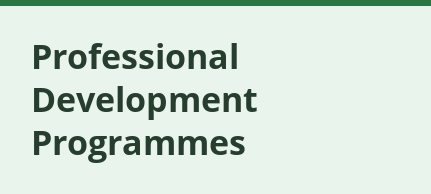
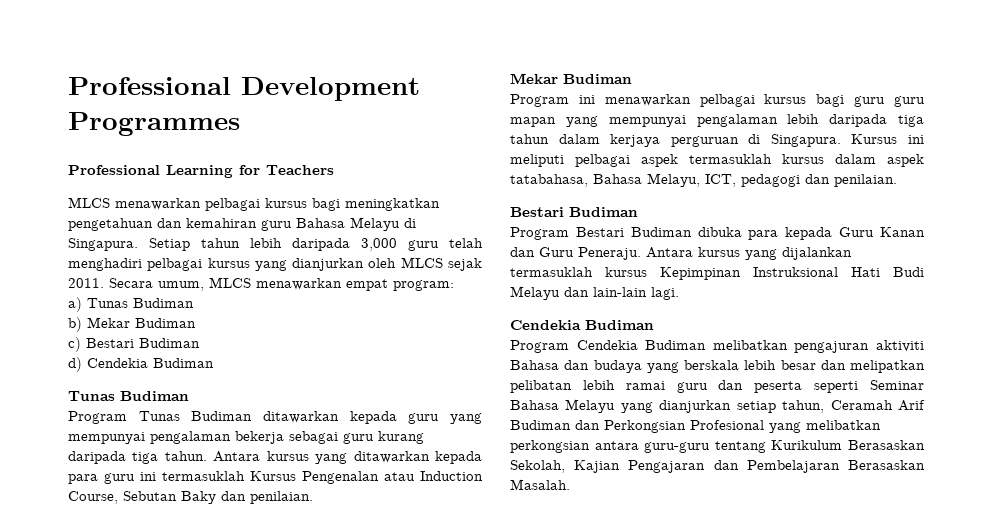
+ Professional Learning for Teachers
+ MLCS menawarkan pelbagai kursus bagi meningkatkan pengetahuan dan kemahiran guru Bahasa Melayu di Singapura. Setiap tahun lebih daripada 3,000 guru telah menghadiri pelbagai kursus yang dianjurkan oleh MLCS sejak 2011. Secara umum, MLCS menawarkan empat program:
+ a) Tunas Budiman
+ b) Mekar Budiman
+ c) Bestari Budiman
+ d) Cendekia Budiman
+ Tunas Budiman
+ Program Tunas Budiman ditawarkan kepada guru yang mempunyai pengalaman bekerja sebagai guru kurang daripada tiga tahun. Antara kursus yang ditawarkan kepada para guru ini termasuklah Kursus Pengenalan atau Induction Course, Sebutan Baky dan penilaian.
+ Mekar Budiman
+ Program ini menawarkan pelbagai kursus bagi guru guru mapan yang mempunyai pengalaman lebih daripada tiga tahun dalam kerjaya perguruan di Singapura. Kursus ini meliputi pelbagai aspek termasuklah kursus dalam aspek tatabahasa, Bahasa Melayu, ICT, pedagogi dan penilaian.
+ Bestari Budiman
+ Program Bestari Budiman dibuka para kepada Guru Kanan dan Guru Peneraju. Antara kursus yang dijalankan termasuklah kursus Kepimpinan Instruksional Hati Budi Melayu dan lain-lain lagi.
+ Cendekia Budiman
+ Program Cendekia Budiman melibatkan pengajuran aktiviti Bahasa dan budaya yang berskala lebih besar dan melipatkan pelibatan lebih ramai guru dan peserta seperti Seminar Bahasa Melayu yang dianjurkan setiap tahun, Ceramah Arif Budiman dan Perkongsian Profesional yang melibatkan perkongsian antara guru-guru tentang Kurikulum Berasaskan Sekolah, Kajian Pengajaran dan Pembelajaran Berasaskan Masalah.

